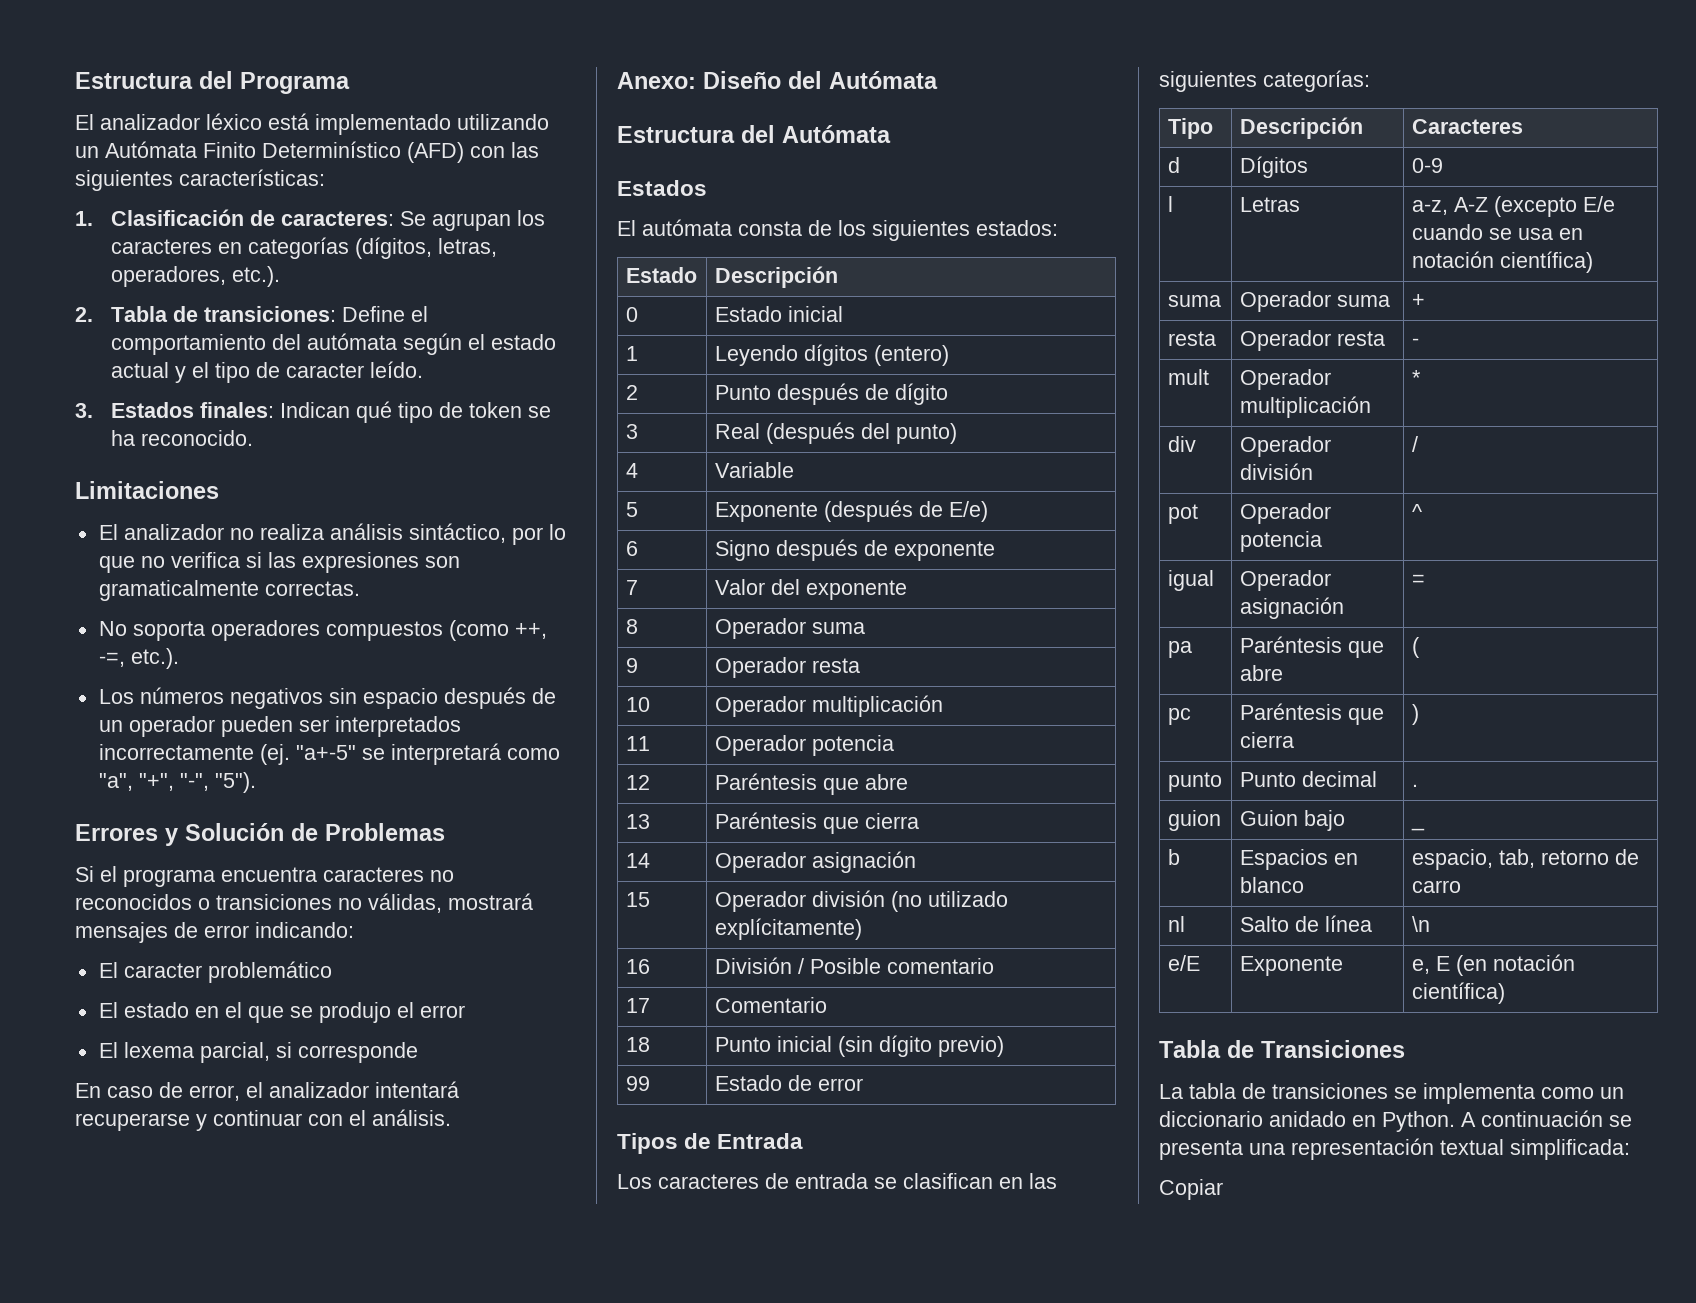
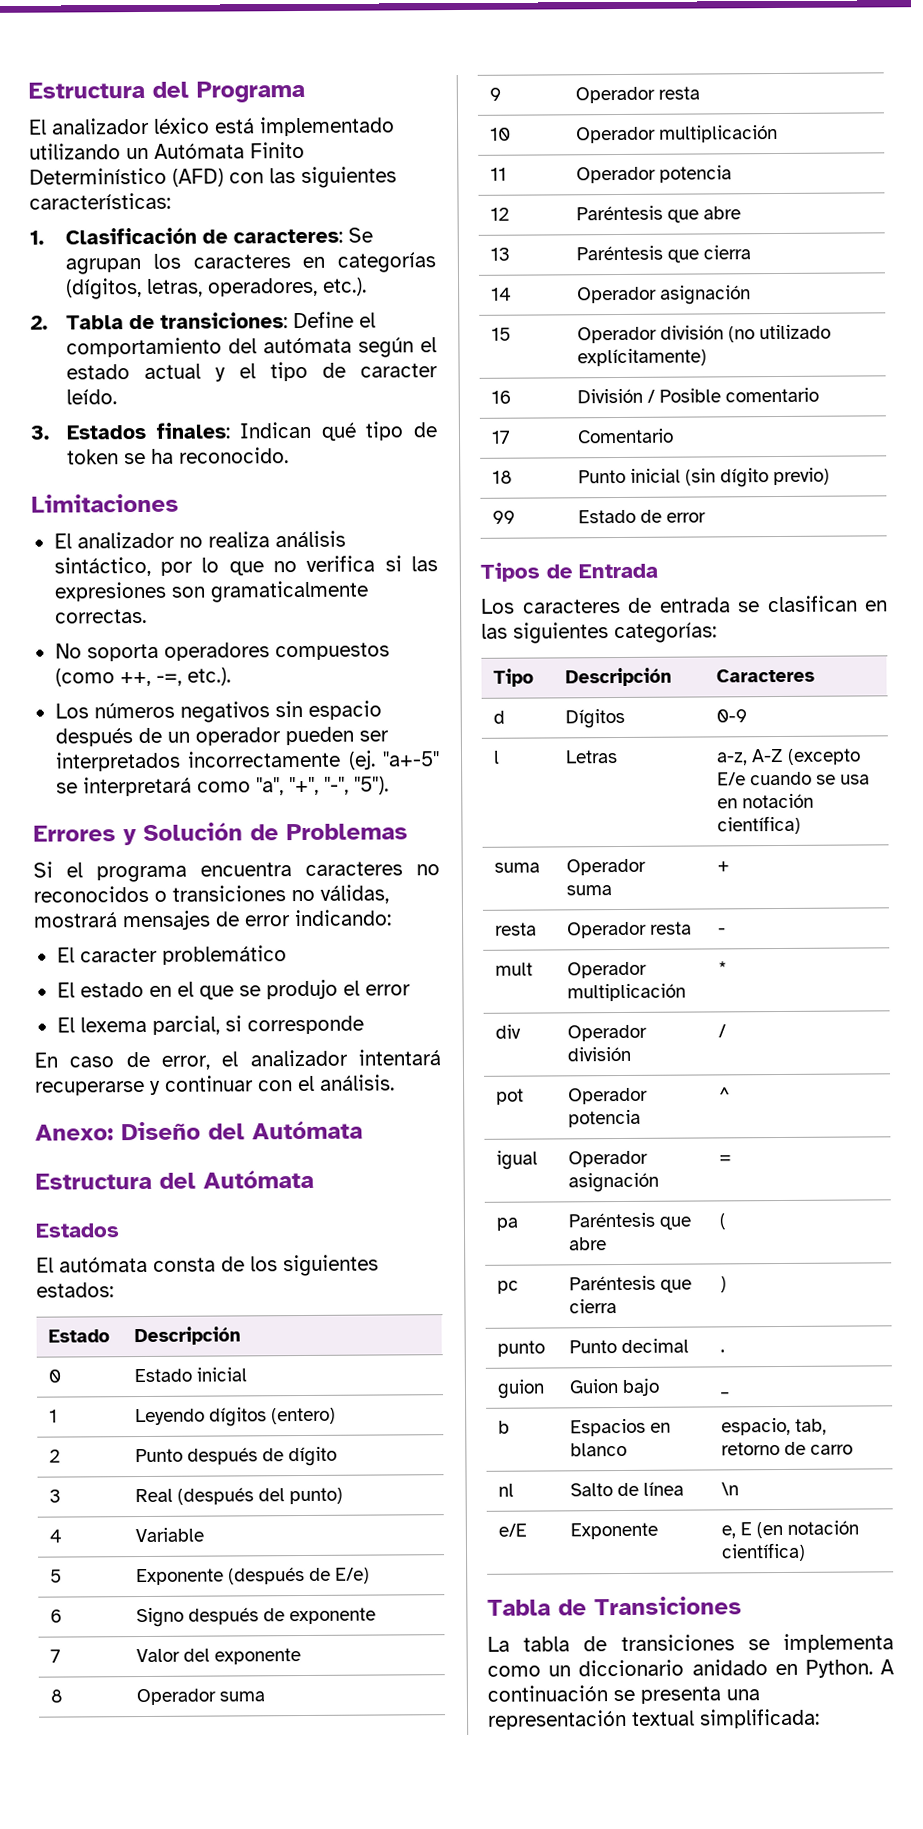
- Copiar

